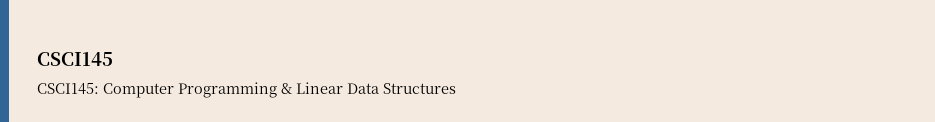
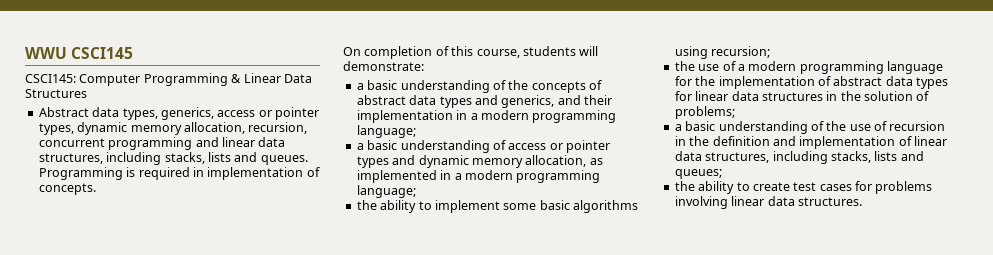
- CSCI145
+ WWU CSCI145
+ Abstract data types, generics, access or pointer types, dynamic memory allocation, recursion, concurrent programming and linear data structures, including stacks, lists and queues. Programming is required in implementation of concepts.
+ On completion of this course, students will demonstrate:
+ a basic understanding of the concepts of abstract data types and generics, and their implementation in a modern programming language;
+ a basic understanding of access or pointer types and dynamic memory allocation, as implemented in a modern programming language;
+ the ability to implement some basic algorithms using recursion;
+ the use of a modern programming language for the implementation of abstract data types for linear data structures in the solution of problems;
+ a basic understanding of the use of recursion in the definition and implementation of linear data structures, including stacks, lists and queues;
+ the ability to create test cases for problems involving linear data structures.

